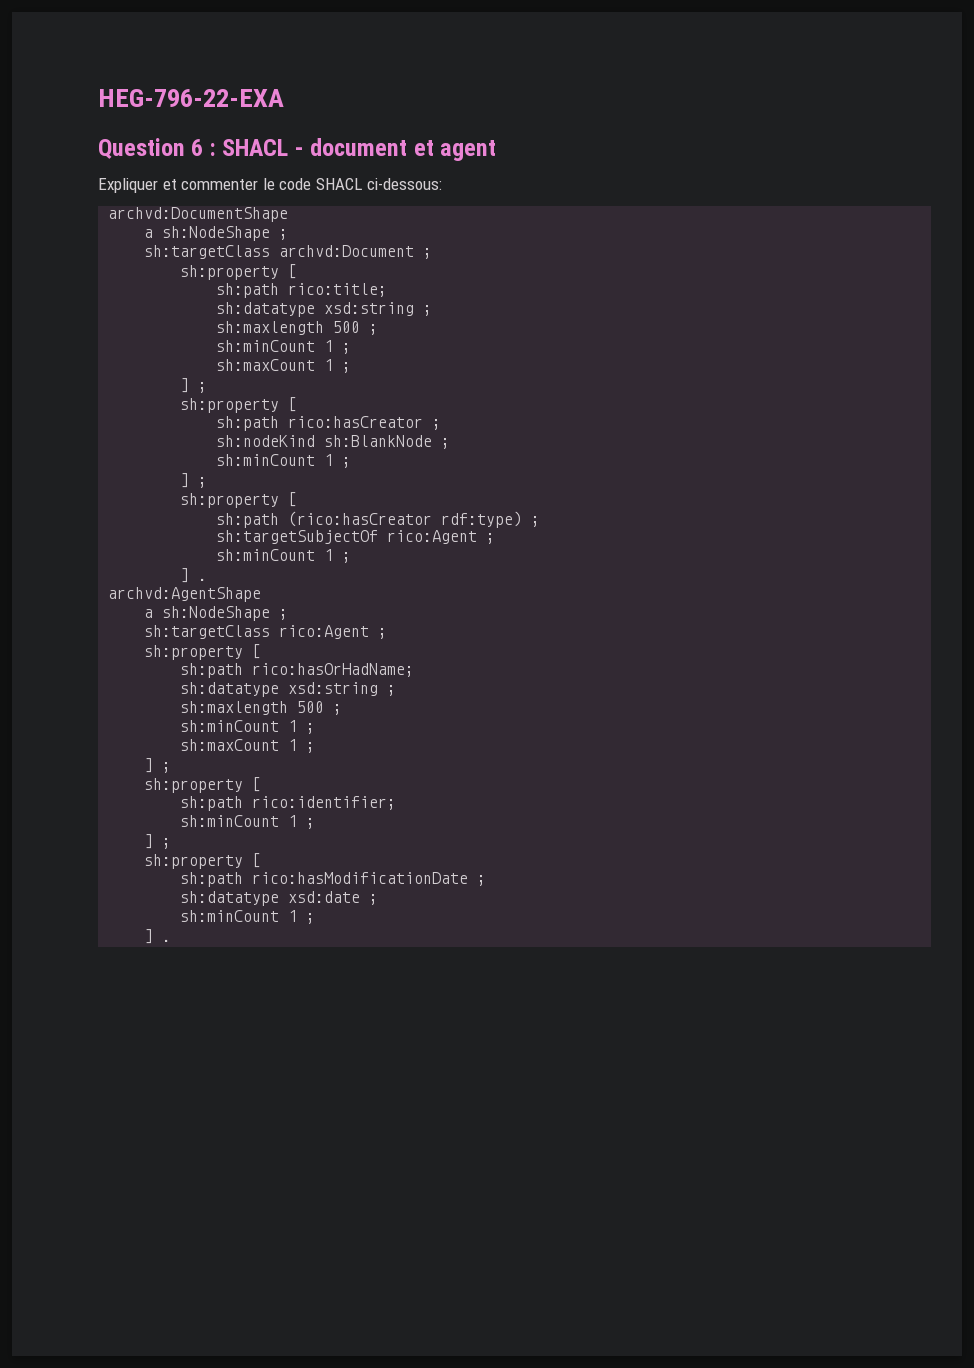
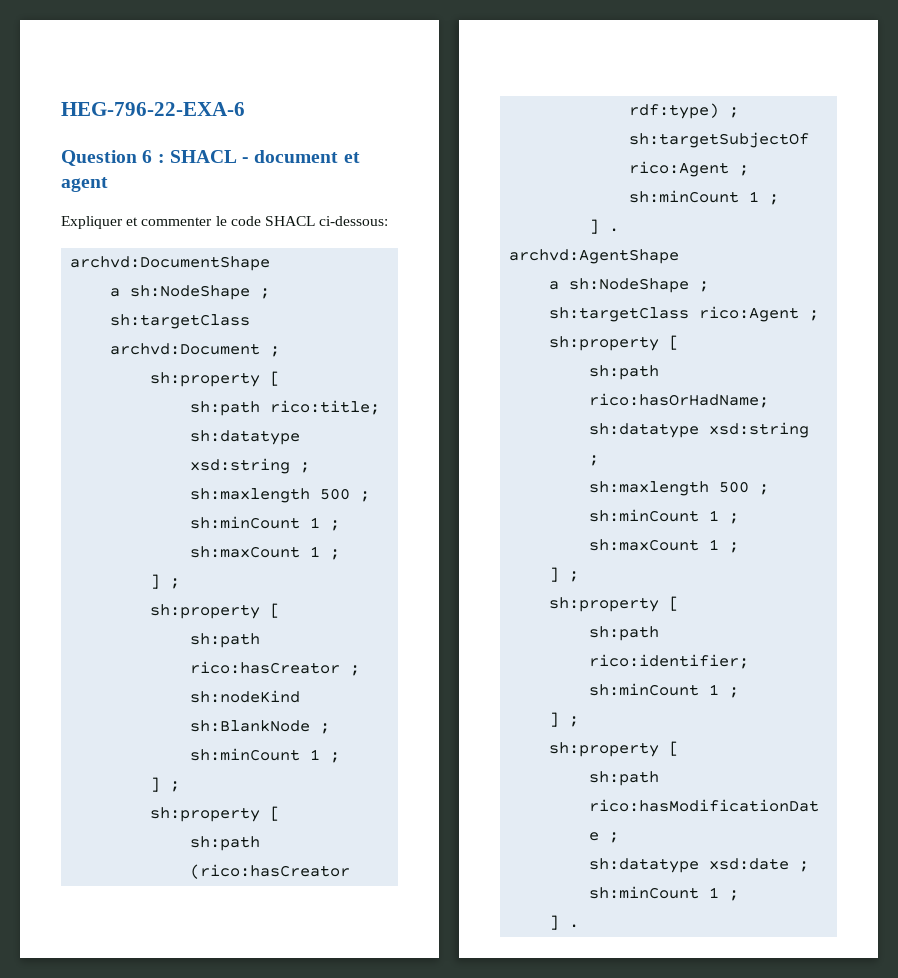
- HEG-796-22-EXA
+ HEG-796-22-EXA-6

